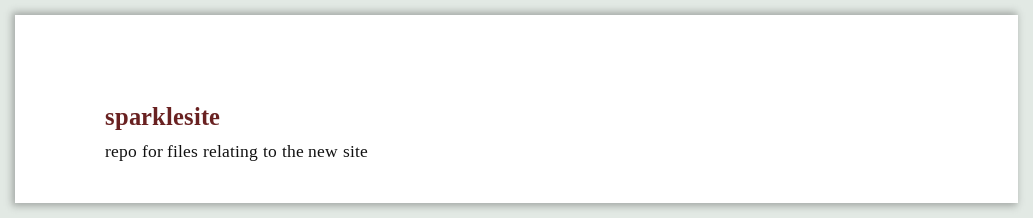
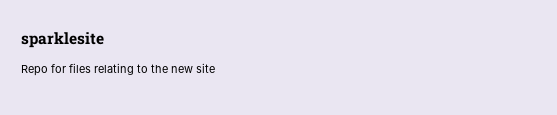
- repo for files relating to the new site
+ Repo for files relating to the new site

